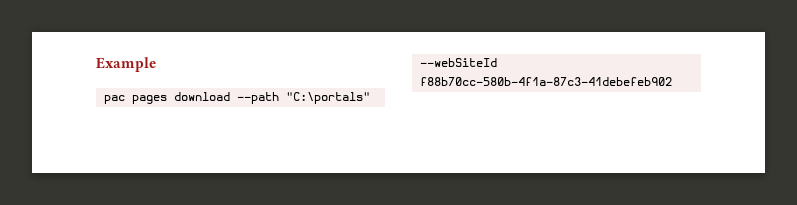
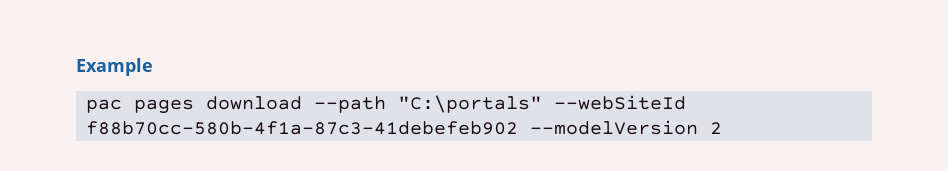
- pac pages download --path "C:\portals" --webSiteId f88b70cc-580b-4f1a-87c3-41debefeb902
+ pac pages download --path "C:\portals" --webSiteId f88b70cc-580b-4f1a-87c3-41debefeb902 --modelVersion 2

